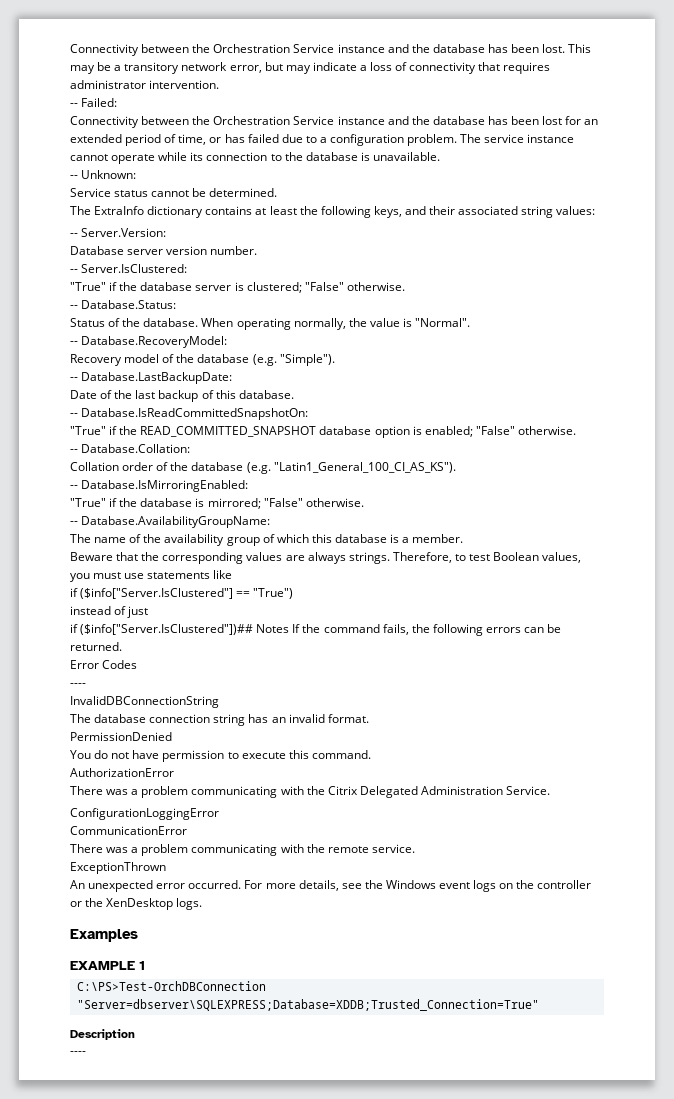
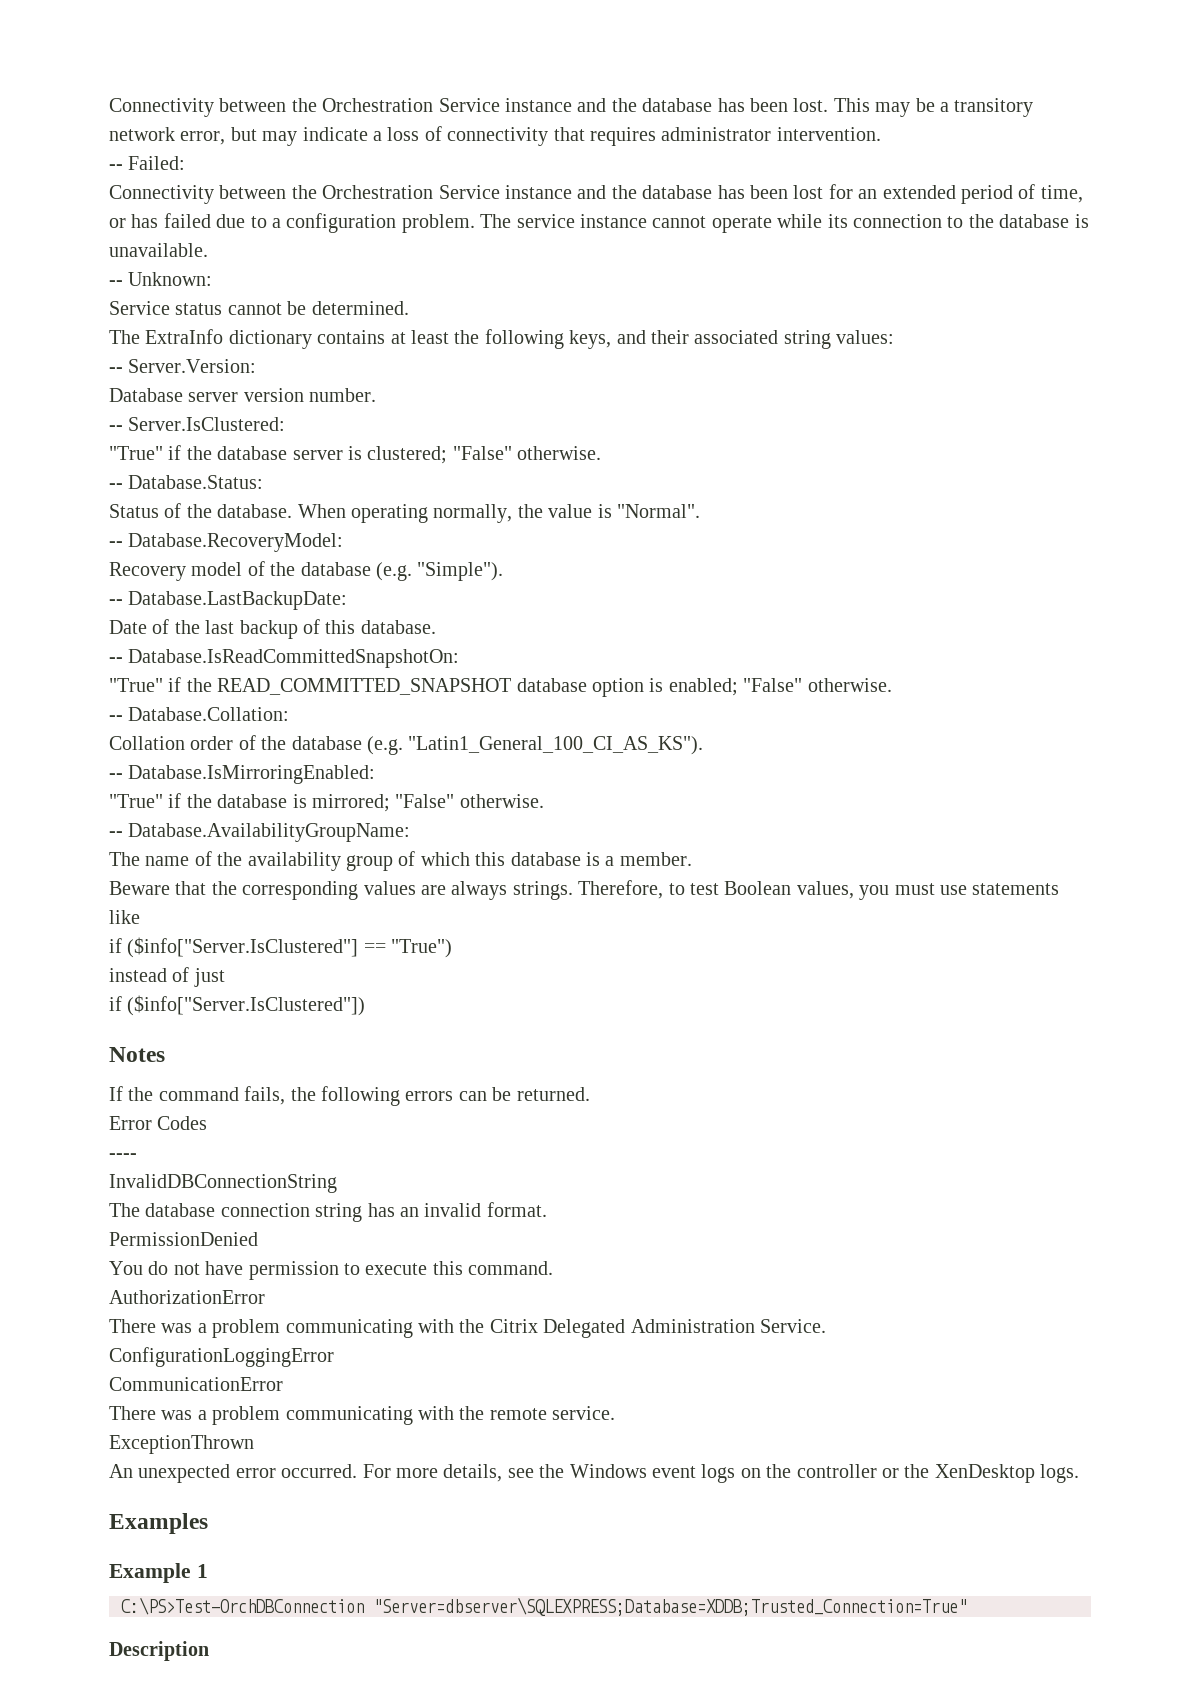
- if ($info["Server.IsClustered"])## Notes If the command fails, the following errors can be returned.
+ if ($info["Server.IsClustered"])
+ Notes
+ If the command fails, the following errors can be returned.
- EXAMPLE 1
+ Example 1
  Description
- ----

